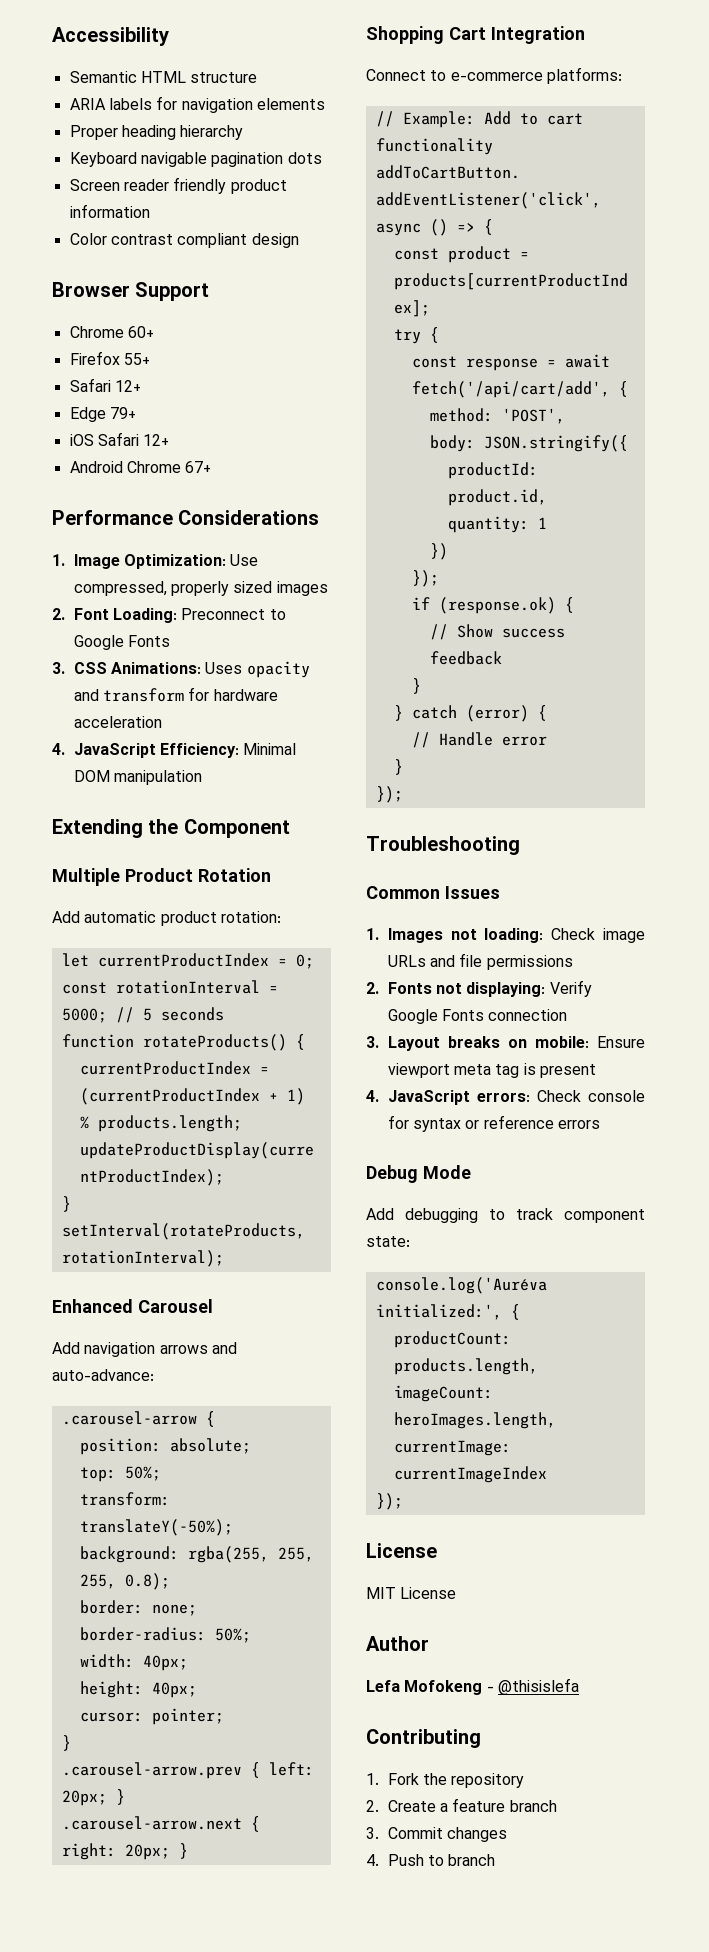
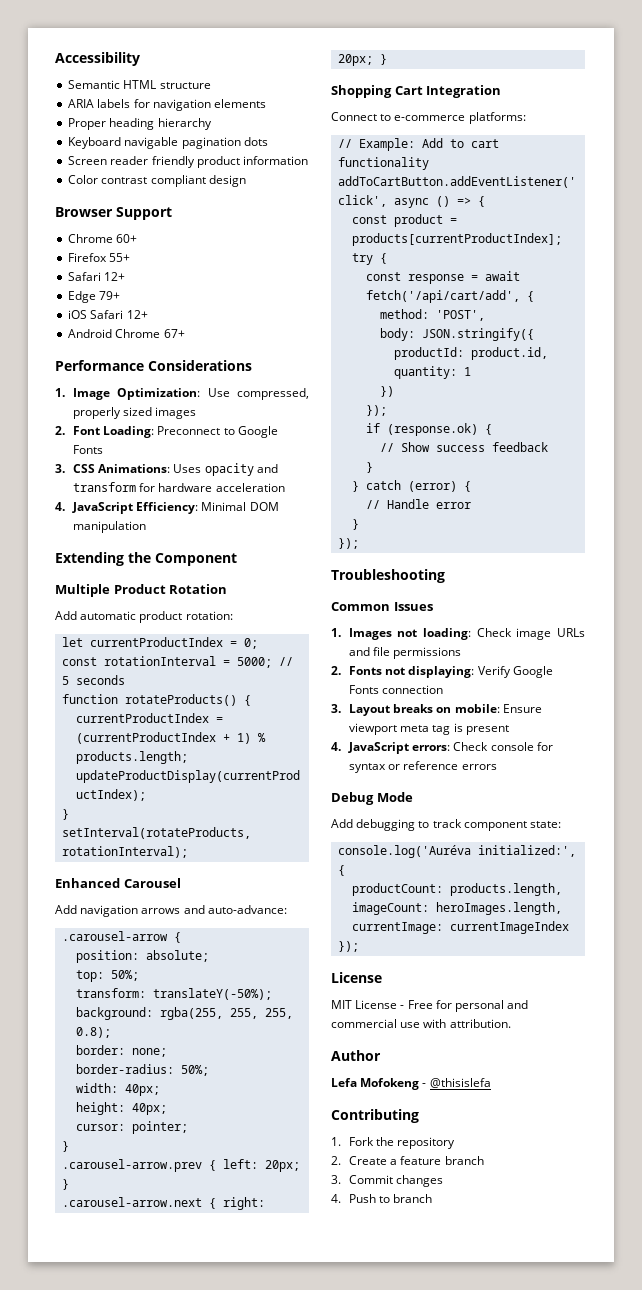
- MIT License
+ MIT License - Free for personal and commercial use with attribution.

